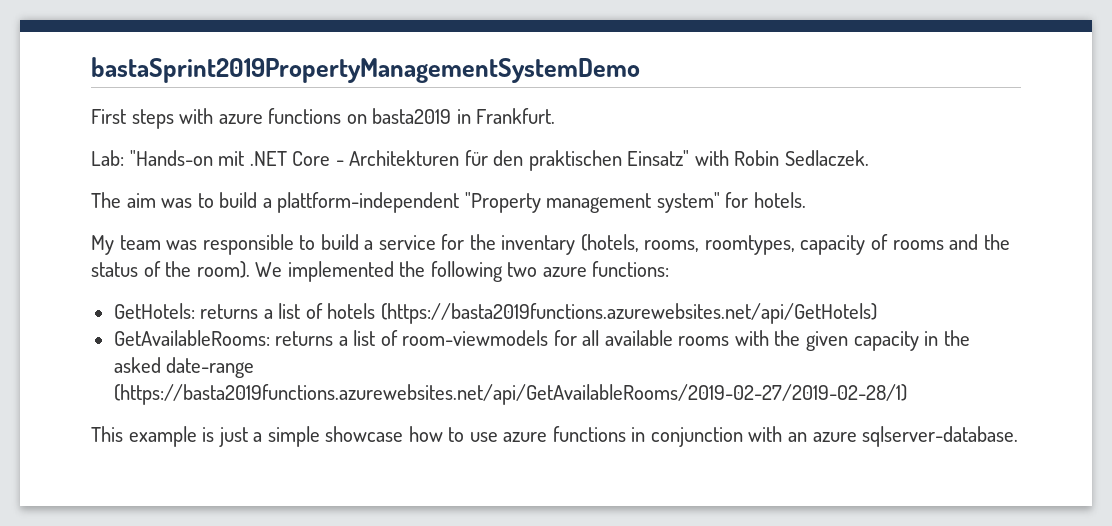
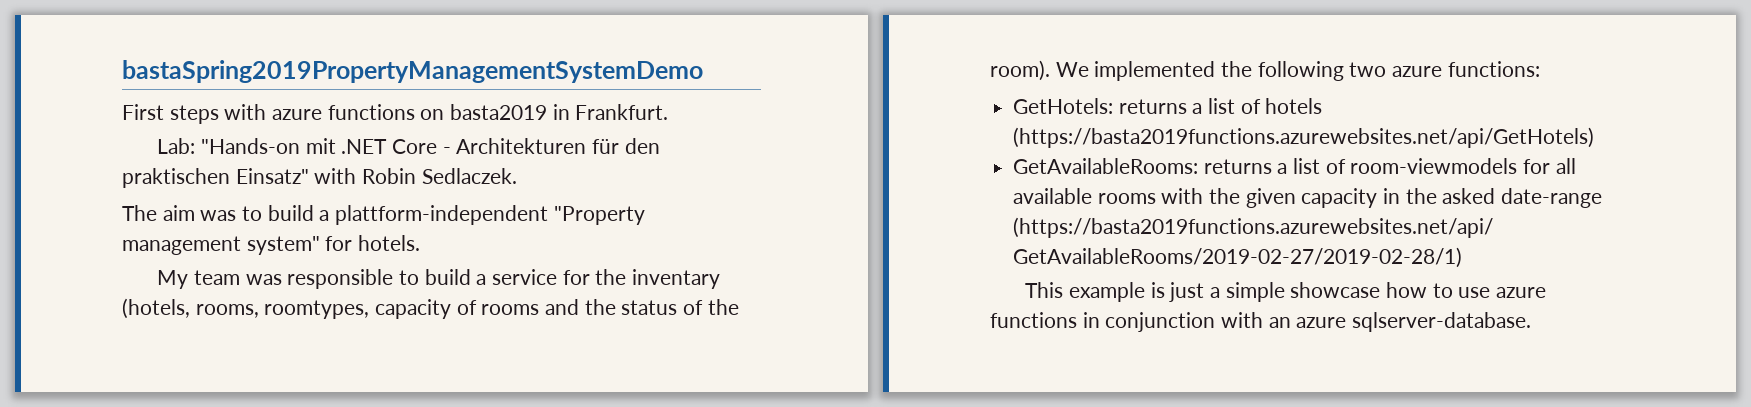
- bastaSprint2019PropertyManagementSystemDemo
+ bastaSpring2019PropertyManagementSystemDemo

